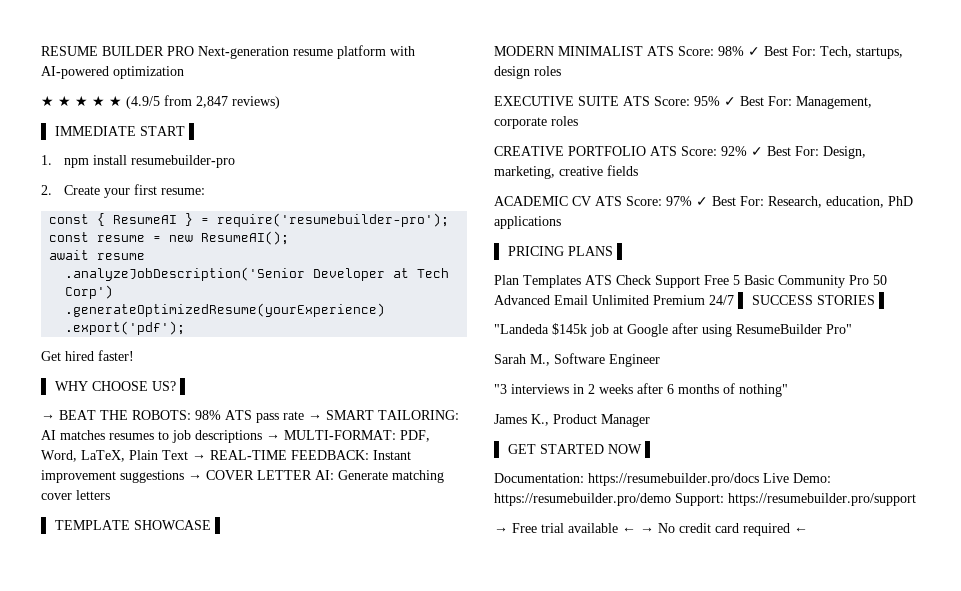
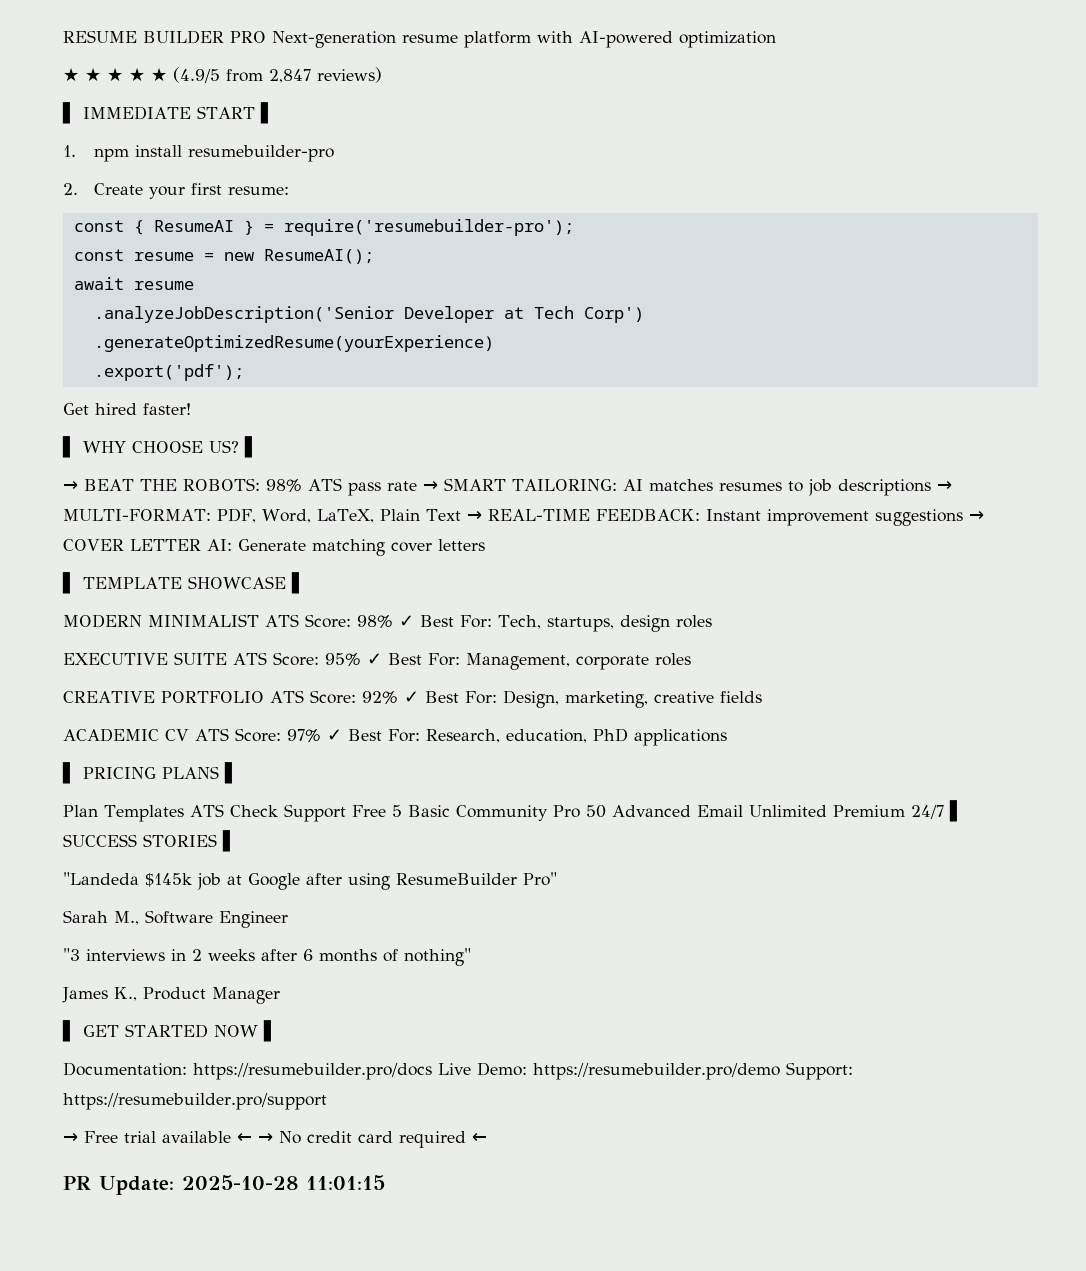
+ PR Update: 2025-10-28 11:01:15

